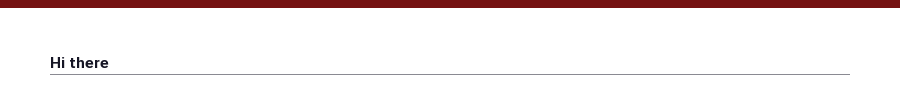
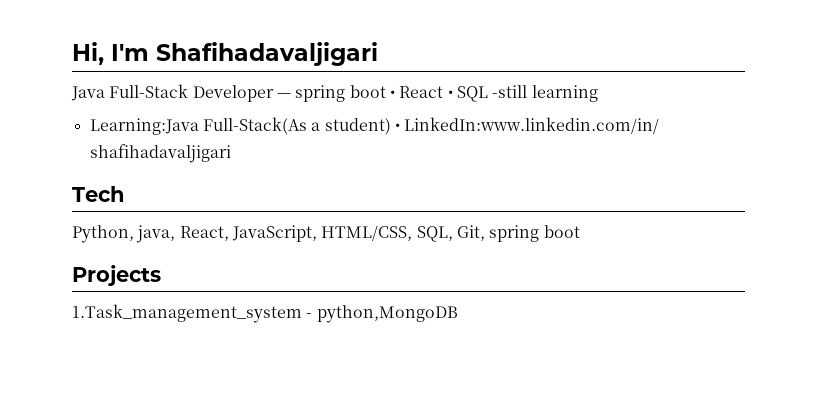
- Hi there
+ Hi, I'm Shafihadavaljigari
+ Java Full-Stack Developer — spring boot • React • SQL -still learning
+ Learning:Java Full-Stack(As a student) • LinkedIn:www.linkedin.com/in/ shafihadavaljigari
+ Tech
+ Python, java, React, JavaScript, HTML/CSS, SQL, Git, spring boot
+ Projects
+ 1.Task_management_system - python,MongoDB

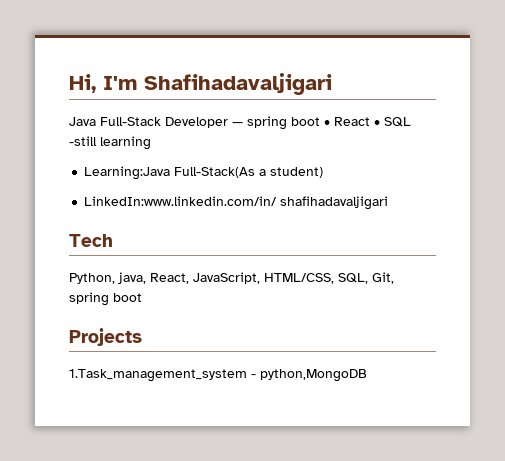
- Learning:Java Full-Stack(As a student) • LinkedIn:www.linkedin.com/in/ shafihadavaljigari
+ Learning:Java Full-Stack(As a student)
+ LinkedIn:www.linkedin.com/in/ shafihadavaljigari

